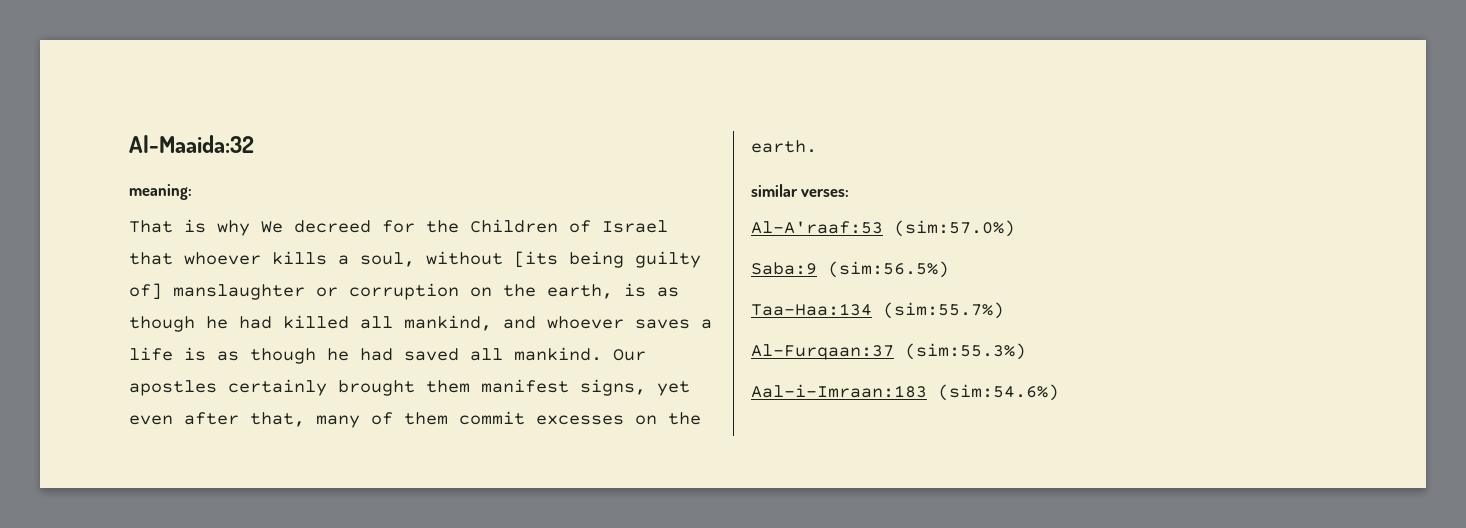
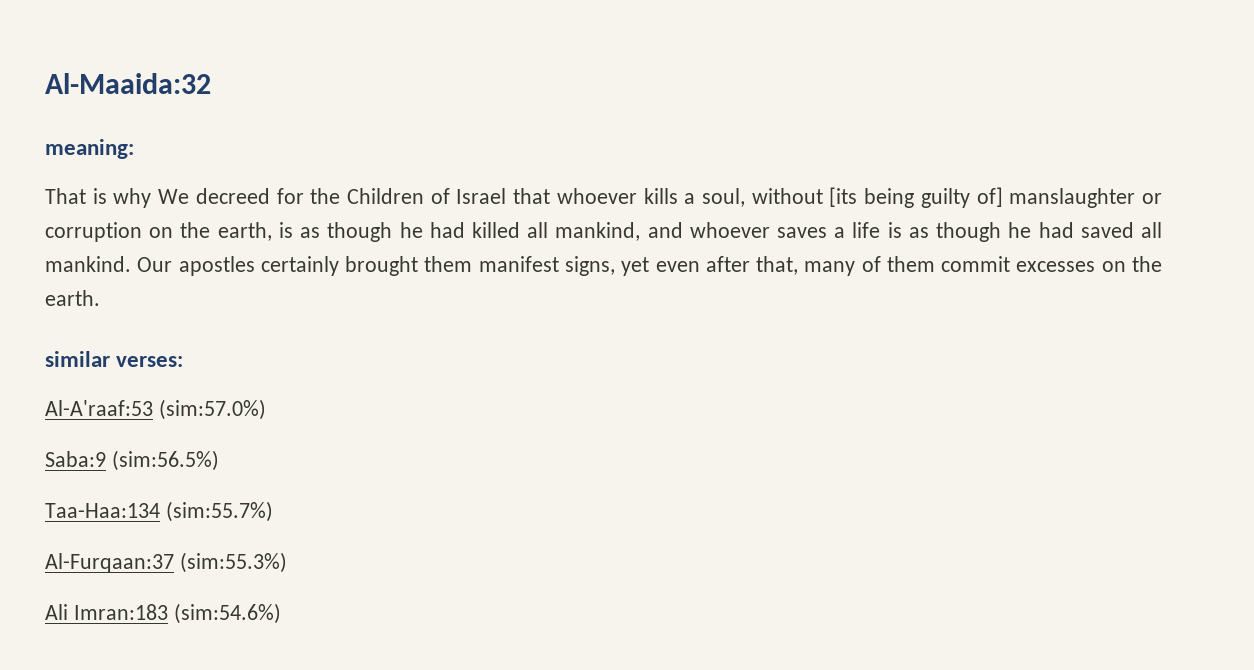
- Aal-i-Imraan:183 (sim:54.6%)
+ Ali Imran:183 (sim:54.6%)

